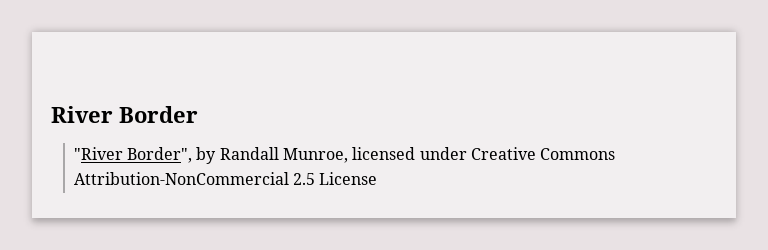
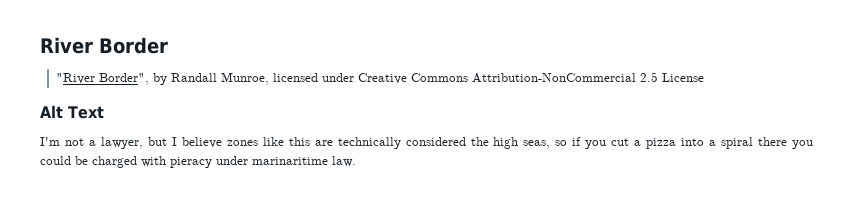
+ Alt Text
+ I'm not a lawyer, but I believe zones like this are technically considered the high seas, so if you cut a pizza into a spiral there you could be charged with pieracy under marinaritime law.

